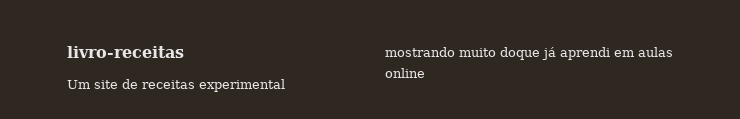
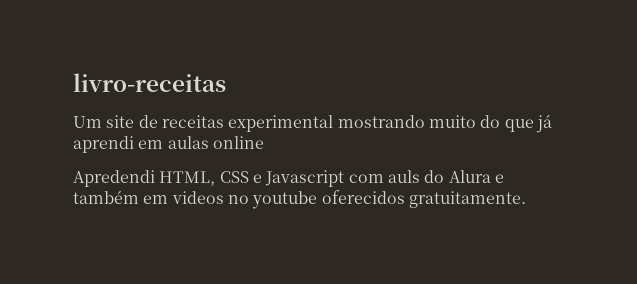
- Um site de receitas experimental mostrando muito doque já aprendi em aulas online
+ Um site de receitas experimental mostrando muito do que já aprendi em aulas online
+ Apredendi HTML, CSS e Javascript com auls do Alura e também em videos no youtube oferecidos gratuitamente.

